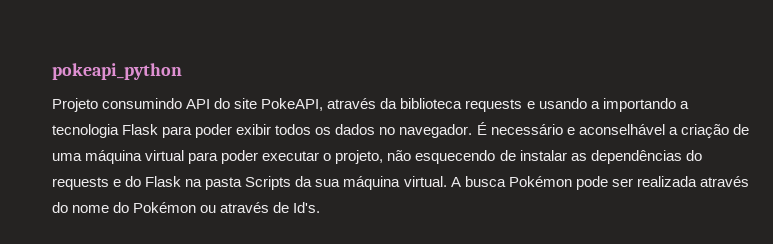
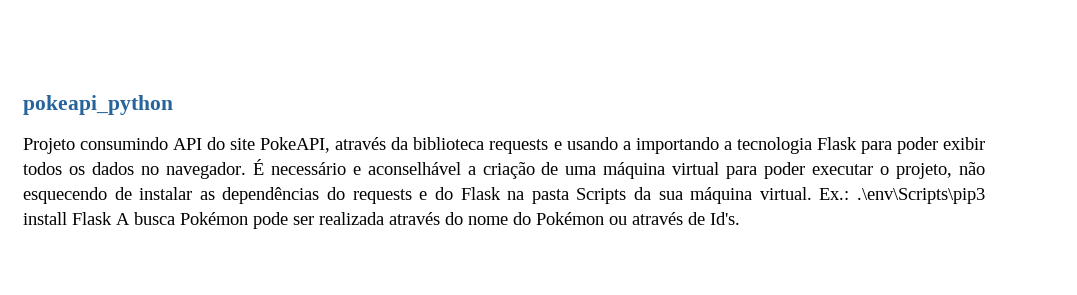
- A busca Pokémon pode ser realizada através do nome do Pokémon ou através de Id's.
+ Ex.: .\env\Scripts\pip3 install Flask A busca Pokémon pode ser realizada através do nome do Pokémon ou através de Id's.

